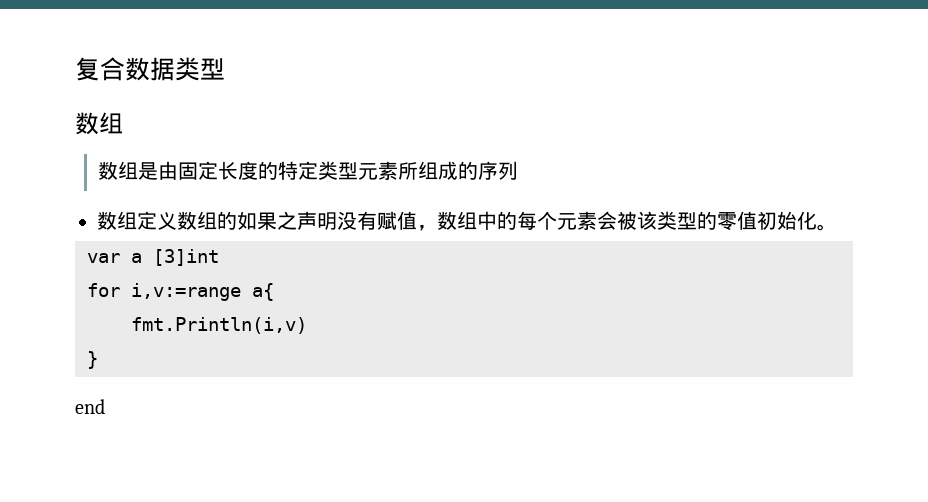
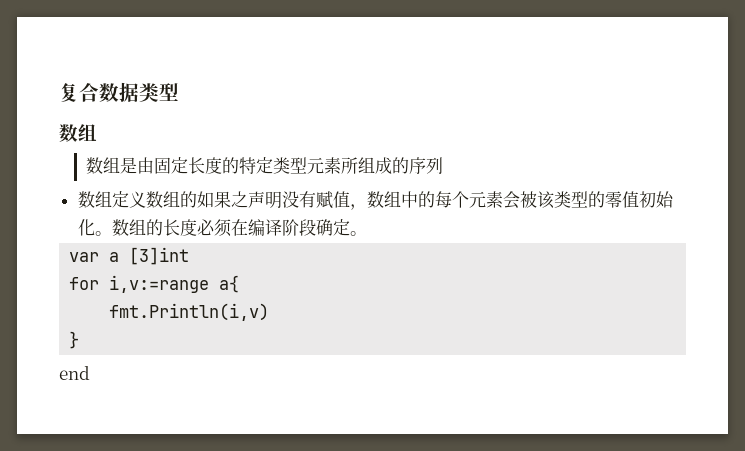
+ 数组的长度必须在编译阶段确定。

